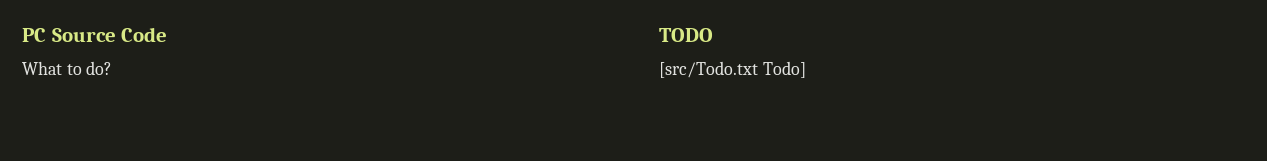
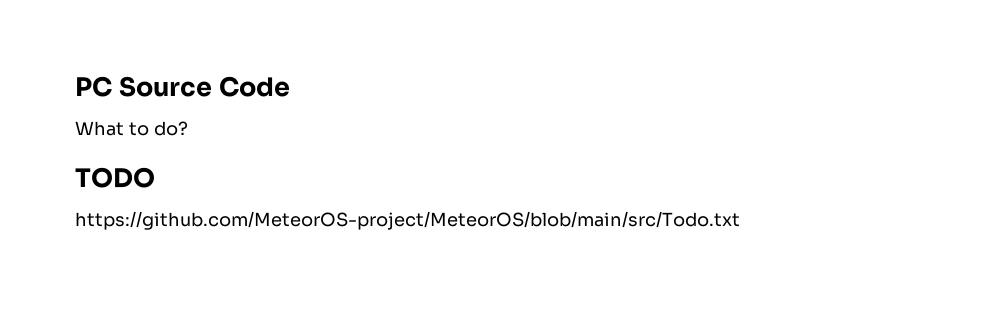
- [src/Todo.txt Todo]
+ https://github.com/MeteorOS-project/MeteorOS/blob/main/src/Todo.txt

